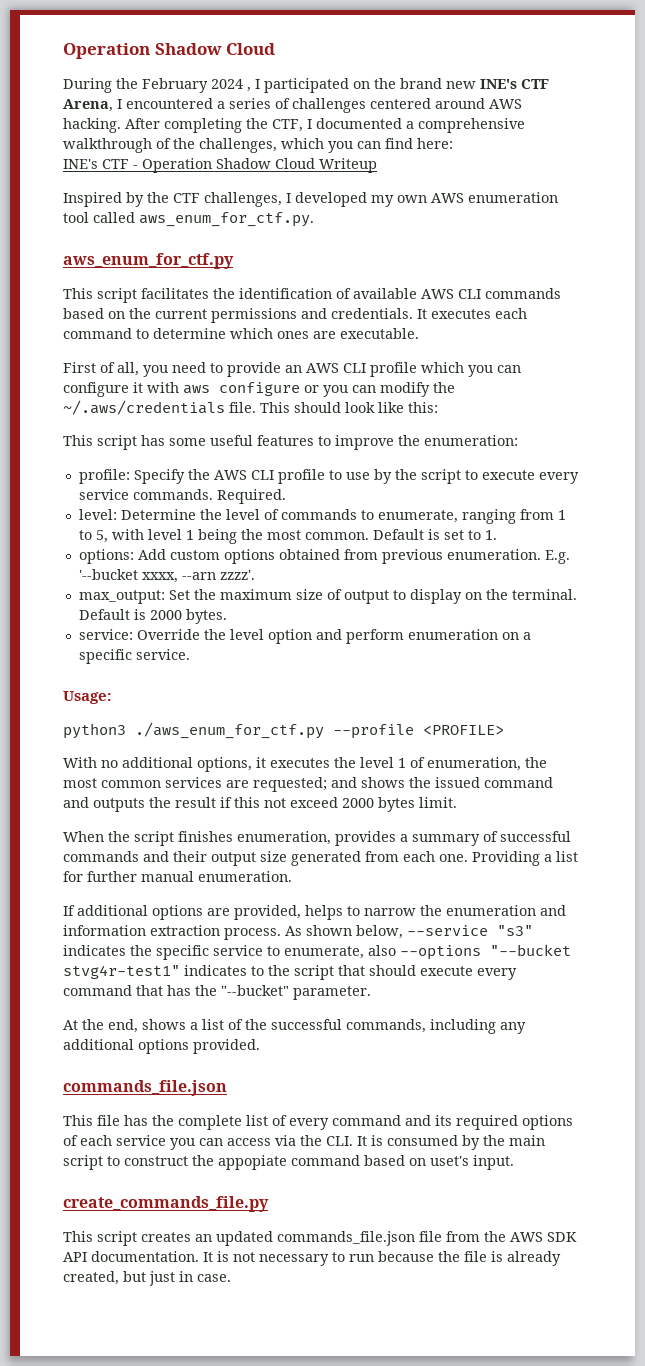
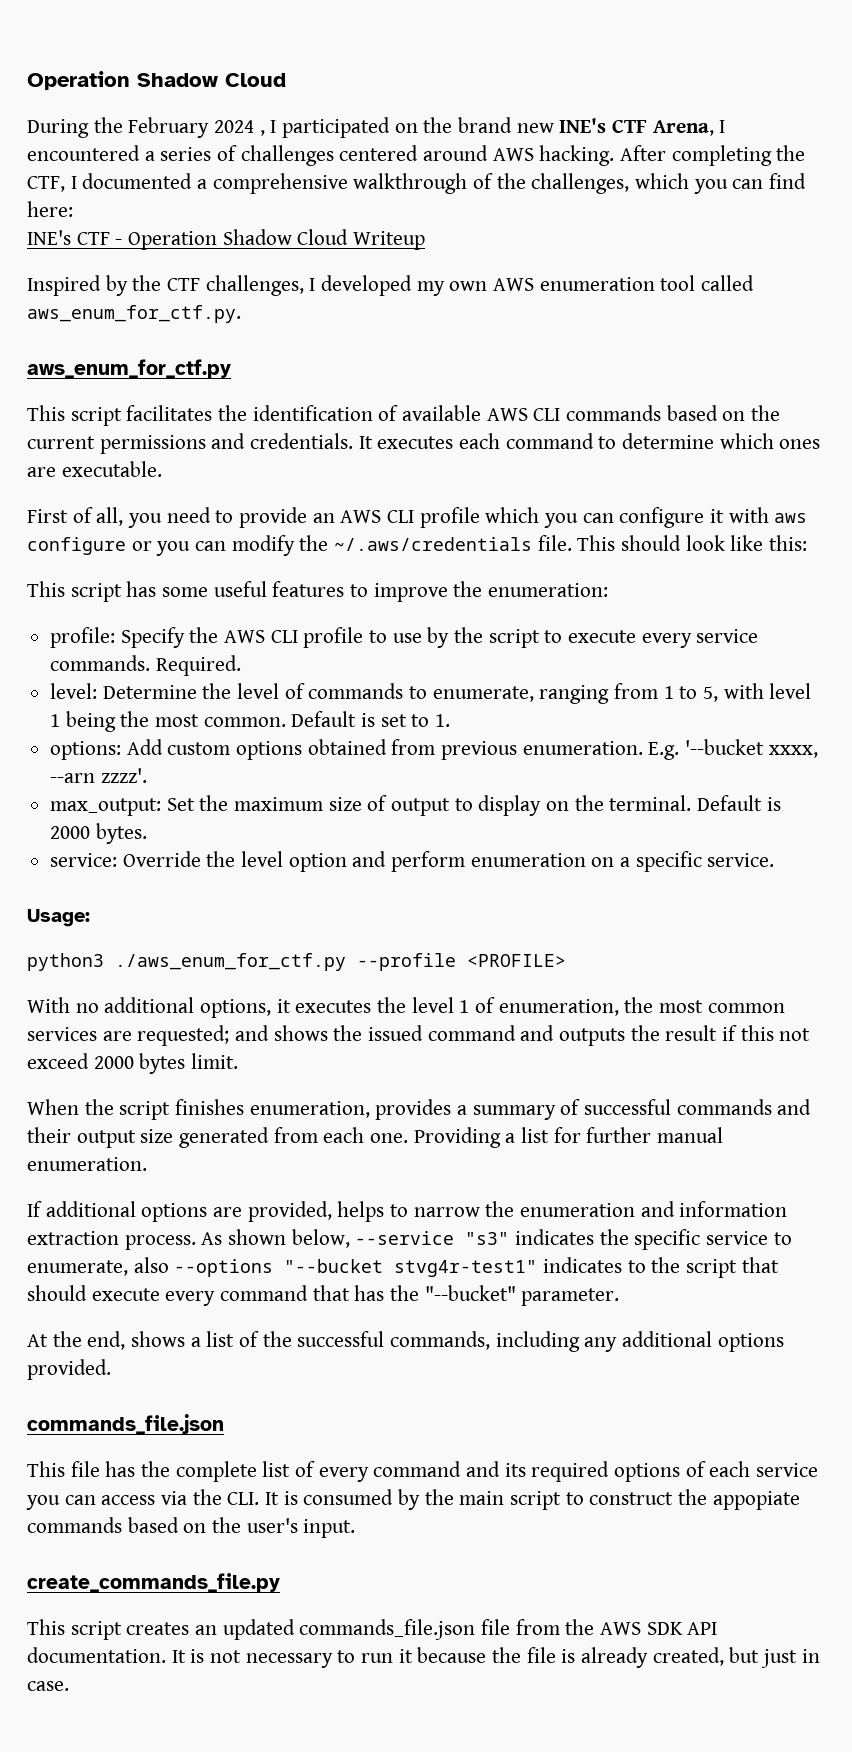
- This file has the complete list of every command and its required options of each service you can access via the CLI. It is consumed by the main script to construct the appopiate command based on uset's input.
+ This file has the complete list of every command and its required options of each service you can access via the CLI. It is consumed by the main script to construct the appopiate commands based on the user's input.
- It is not necessary to run because the file is already created, but just in case.
+ It is not necessary to run it because the file is already created, but just in case.

